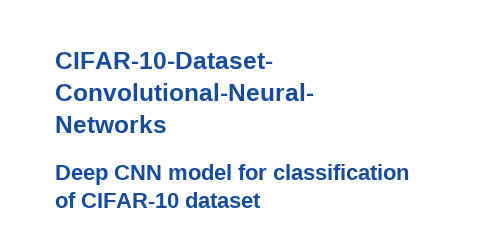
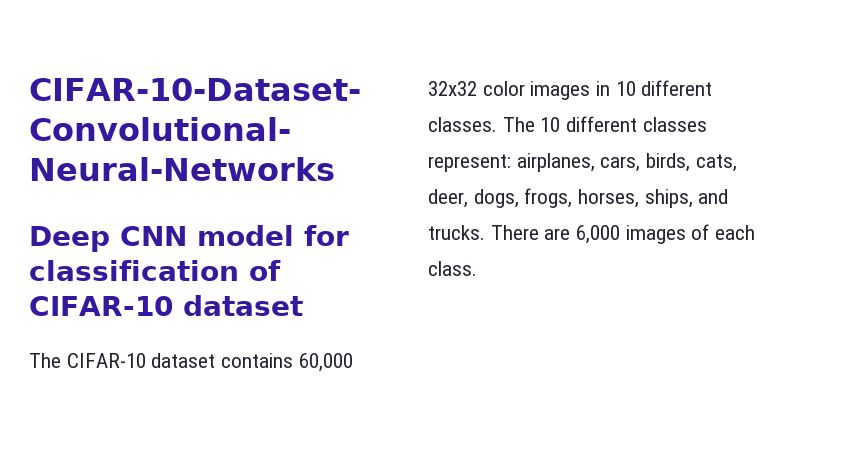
+ The CIFAR-10 dataset contains 60,000 32x32 color images in 10 different classes. The 10 different classes represent: airplanes, cars, birds, cats, deer, dogs, frogs, horses, ships, and trucks. There are 6,000 images of each class.

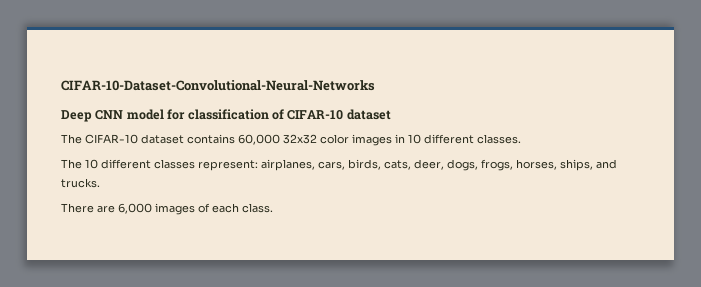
- The CIFAR-10 dataset contains 60,000 32x32 color images in 10 different classes. The 10 different classes represent: airplanes, cars, birds, cats, deer, dogs, frogs, horses, ships, and trucks. There are 6,000 images of each class.
+ The CIFAR-10 dataset contains 60,000 32x32 color images in 10 different classes.
+ The 10 different classes represent: airplanes, cars, birds, cats, deer, dogs, frogs, horses, ships, and trucks.
+ There are 6,000 images of each class.

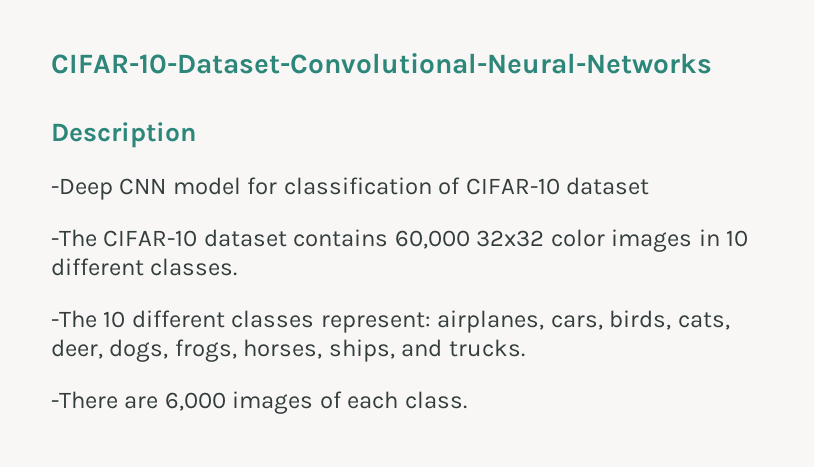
- Deep CNN model for classification of CIFAR-10 dataset
+ Description
+ -Deep CNN model for classification of CIFAR-10 dataset
- The CIFAR-10 dataset contains 60,000 32x32 color images in 10 different classes.
+ -The CIFAR-10 dataset contains 60,000 32x32 color images in 10 different classes.
- The 10 different classes represent: airplanes, cars, birds, cats, deer, dogs, frogs, horses, ships, and trucks.
+ -The 10 different classes represent: airplanes, cars, birds, cats, deer, dogs, frogs, horses, ships, and trucks.
- There are 6,000 images of each class.
+ -There are 6,000 images of each class.

